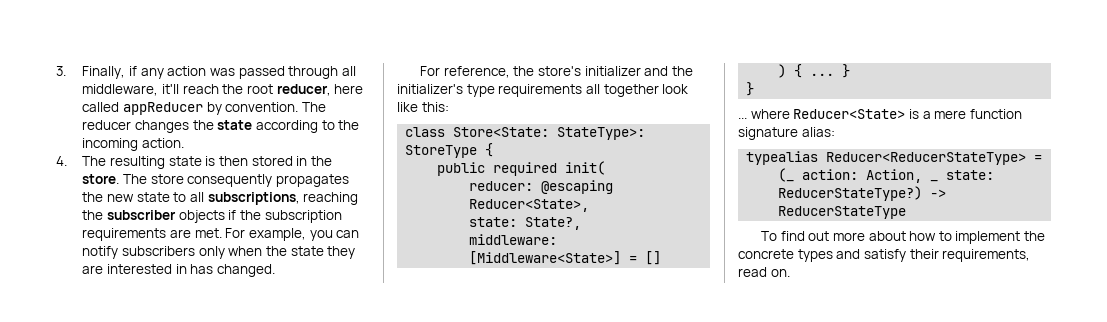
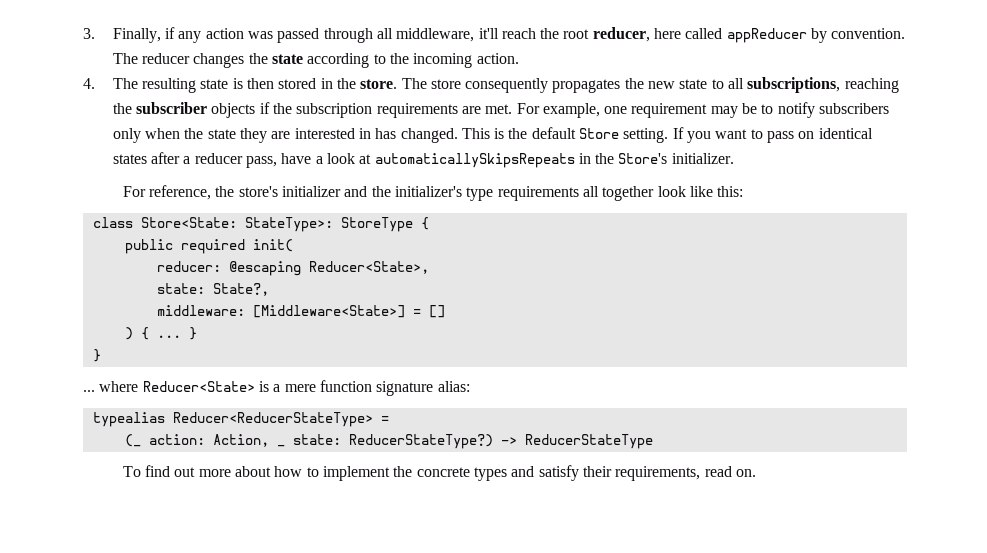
- For example, you can notify subscribers only when the state they are interested in has changed.
+ For example, one requirement may be to notify subscribers only when the state they are interested in has changed. This is the default Store setting. If you want to pass on identical states after a reducer pass, have a look at automaticallySkipsRepeats in the Store's initializer.

